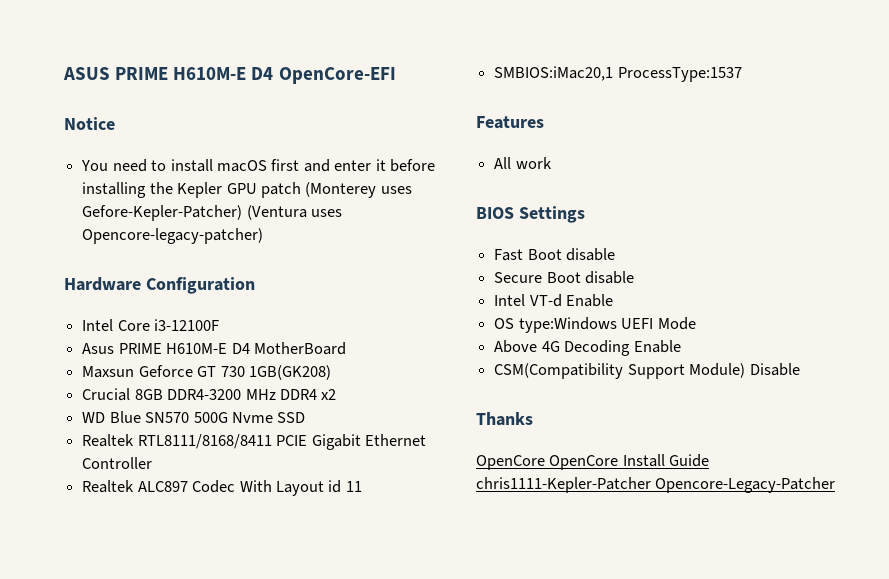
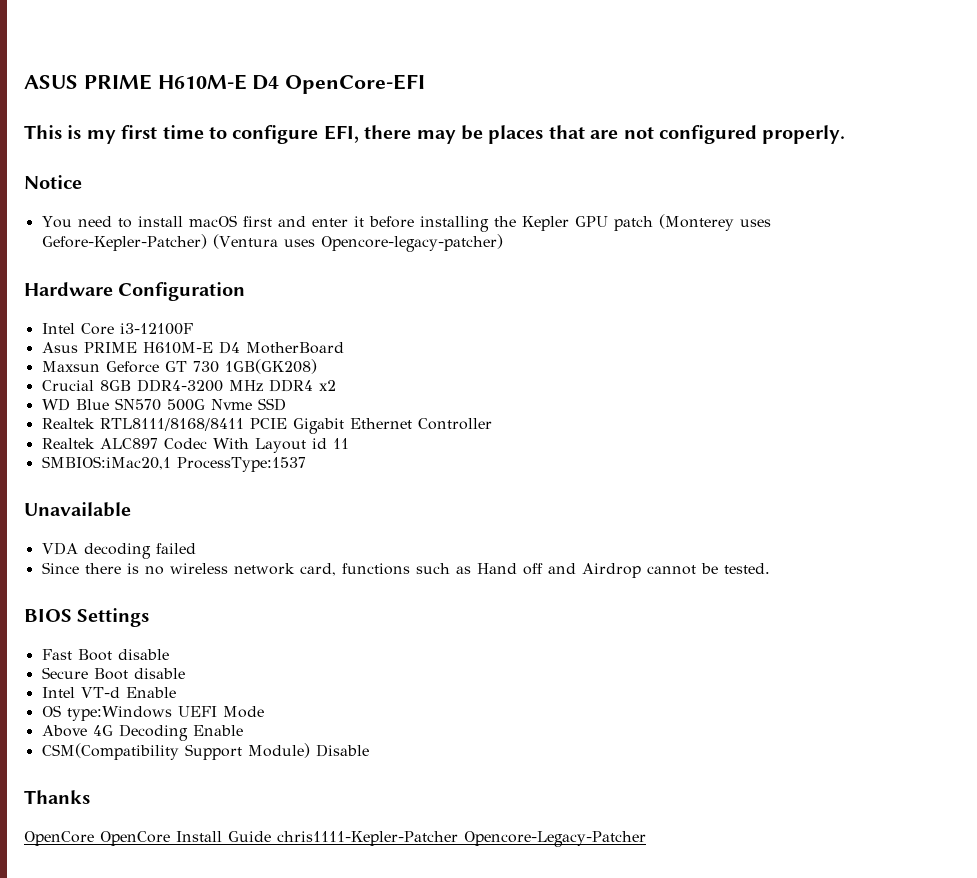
+ This is my first time to configure EFI, there may be places that are not configured properly.
- Features
- All work
+ Unavailable
+ VDA decoding failed
+ Since there is no wireless network card, functions such as Hand off and Airdrop cannot be tested.

